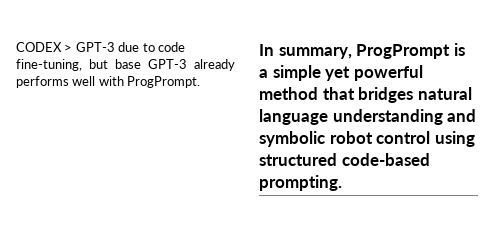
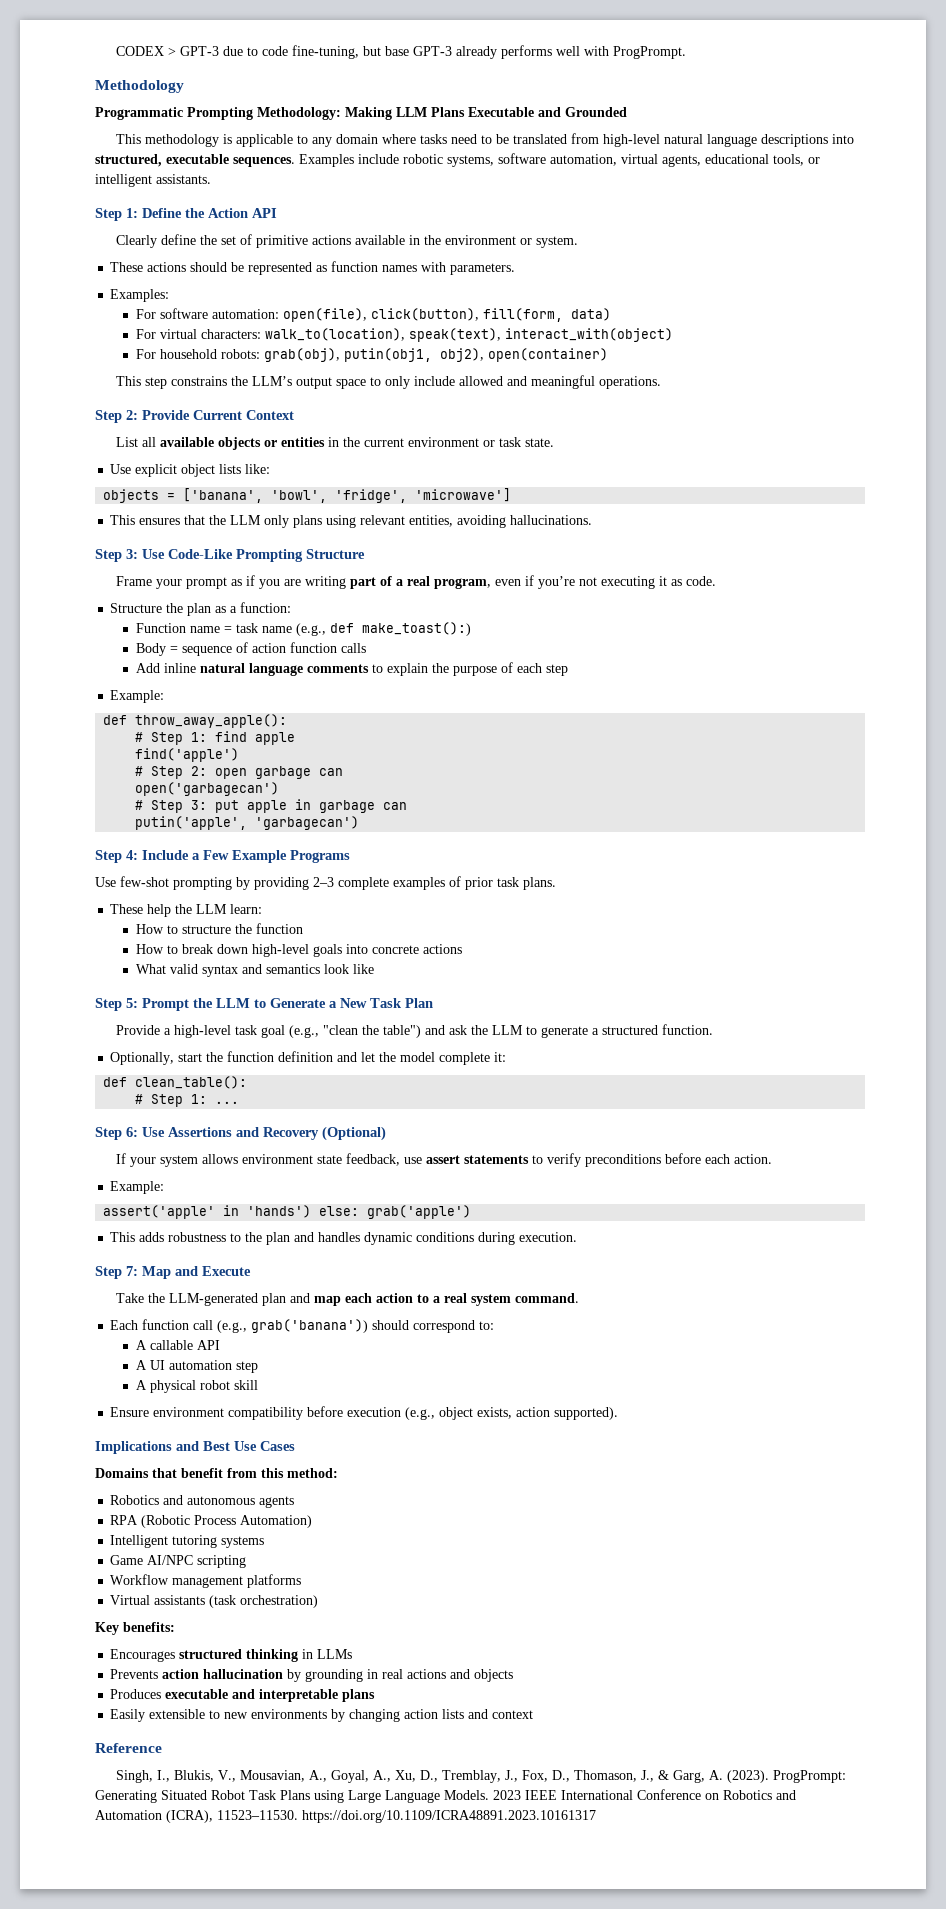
- In summary, ProgPrompt is a simple yet powerful method that bridges natural language understanding and symbolic robot control using structured code-based prompting.
+ Methodology
+ Programmatic Prompting Methodology: Making LLM Plans Executable and Grounded
+ This methodology is applicable to any domain where tasks need to be translated from high-level natural language descriptions into structured, executable sequences. Examples include robotic systems, software automation, virtual agents, educational tools, or intelligent assistants.
+ Step 1: Define the Action API
+ Clearly define the set of primitive actions available in the environment or system.
+ These actions should be represented as function names with parameters.
+ Examples:
+ For software automation: open(file), click(button), fill(form, data)
+ For virtual characters: walk_to(location), speak(text), interact_with(object)
+ For household robots: grab(obj), putin(obj1, obj2), open(container)
+ This step constrains the LLM’s output space to only include allowed and meaningful operations.
+ Step 2: Provide Current Context
+ List all available objects or entities in the current environment or task state.
+ Use explicit object lists like:
+ objects = ['banana', 'bowl', 'fridge', 'microwave']
+ This ensures that the LLM only plans using relevant entities, avoiding hallucinations.
+ Step 3: Use Code-Like Prompting Structure
+ Frame your prompt as if you are writing part of a real program, even if you’re not executing it as code.
+ Structure the plan as a function:
+ Function name = task name (e.g., def make_toast():)
+ Body = sequence of action function calls
+ Add inline natural language comments to explain the purpose of each step
+ Example:
+ def throw_away_apple():
+ # Step 1: find apple
+ find('apple')
+ # Step 2: open garbage can
+ open('garbagecan')
+ # Step 3: put apple in garbage can
+ putin('apple', 'garbagecan')
+ Step 4: Include a Few Example Programs
+ Use few-shot prompting by providing 2–3 complete examples of prior task plans.
+ These help the LLM learn:
+ How to structure the function
+ How to break down high-level goals into concrete actions
+ What valid syntax and semantics look like
+ Step 5: Prompt the LLM to Generate a New Task Plan
+ Provide a high-level task goal (e.g., "clean the table") and ask the LLM to generate a structured function.
+ Optionally, start the function definition and let the model complete it:
+ def clean_table():
+ # Step 1: ...
+ Step 6: Use Assertions and Recovery (Optional)
+ If your system allows environment state feedback, use assert statements to verify preconditions before each action.
+ Example:
+ assert('apple' in 'hands') else: grab('apple')
+ This adds robustness to the plan and handles dynamic conditions during execution.
+ Step 7: Map and Execute
+ Take the LLM-generated plan and map each action to a real system command.
+ Each function call (e.g., grab('banana')) should correspond to:
+ A callable API
+ A UI automation step
+ A physical robot skill
+ Ensure environment compatibility before execution (e.g., object exists, action supported).
+ Implications and Best Use Cases
+ Domains that benefit from this method:
+ Robotics and autonomous agents
+ RPA (Robotic Process Automation)
+ Intelligent tutoring systems
+ Game AI/NPC scripting
+ Workflow management platforms
+ Virtual assistants (task orchestration)
+ Key benefits:
+ Encourages structured thinking in LLMs
+ Prevents action hallucination by grounding in real actions and objects
+ Produces executable and interpretable plans
+ Easily extensible to new environments by changing action lists and context
+ Reference
+ Singh, I., Blukis, V., Mousavian, A., Goyal, A., Xu, D., Tremblay, J., Fox, D., Thomason, J., & Garg, A. (2023). ProgPrompt: Generating Situated Robot Task Plans using Large Language Models. 2023 IEEE International Conference on Robotics and Automation (ICRA), 11523–11530. https://doi.org/10.1109/ICRA48891.2023.10161317

